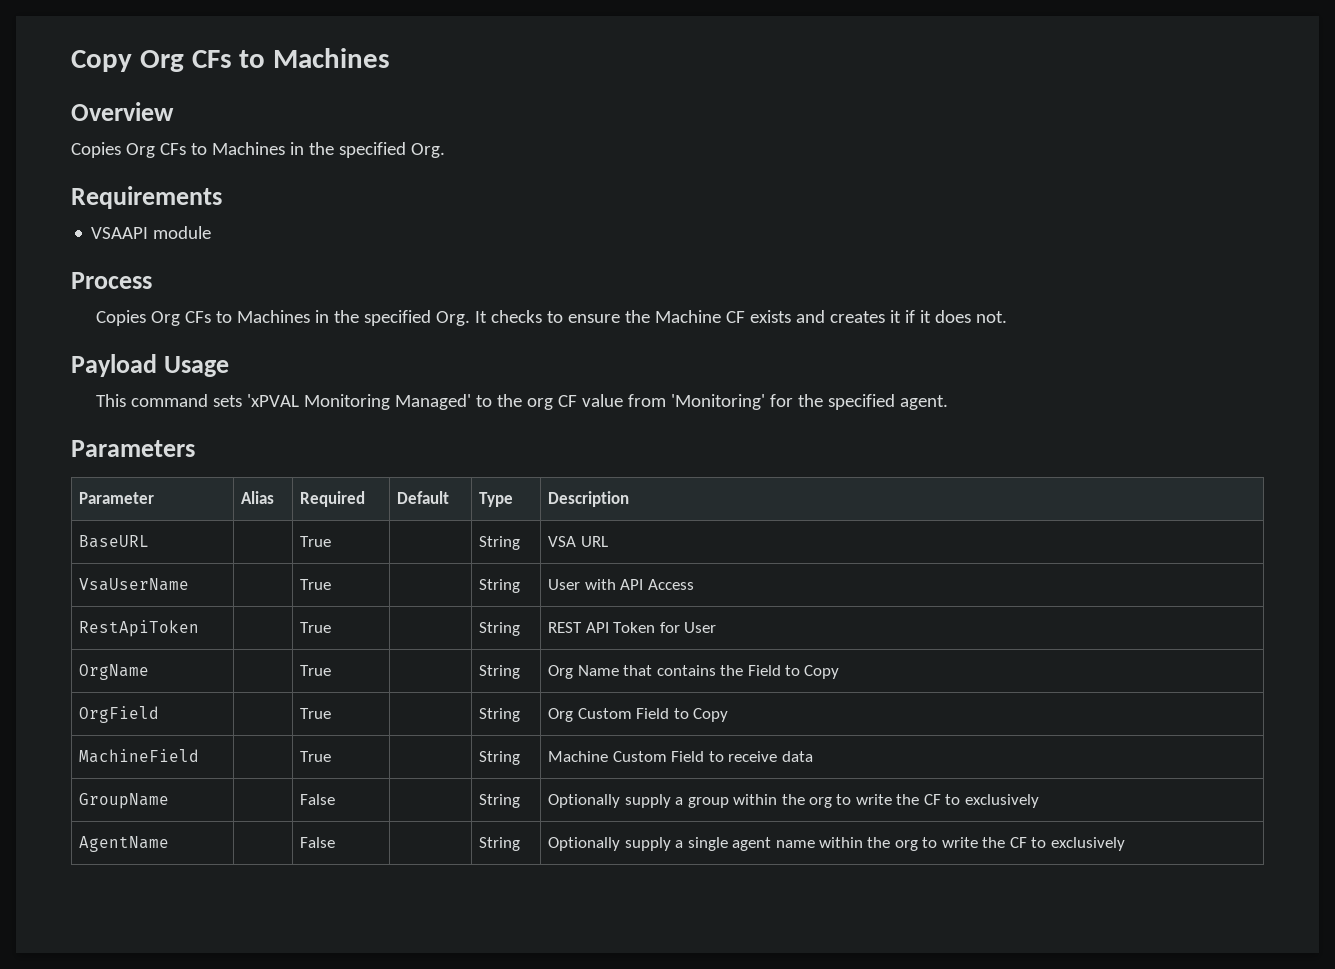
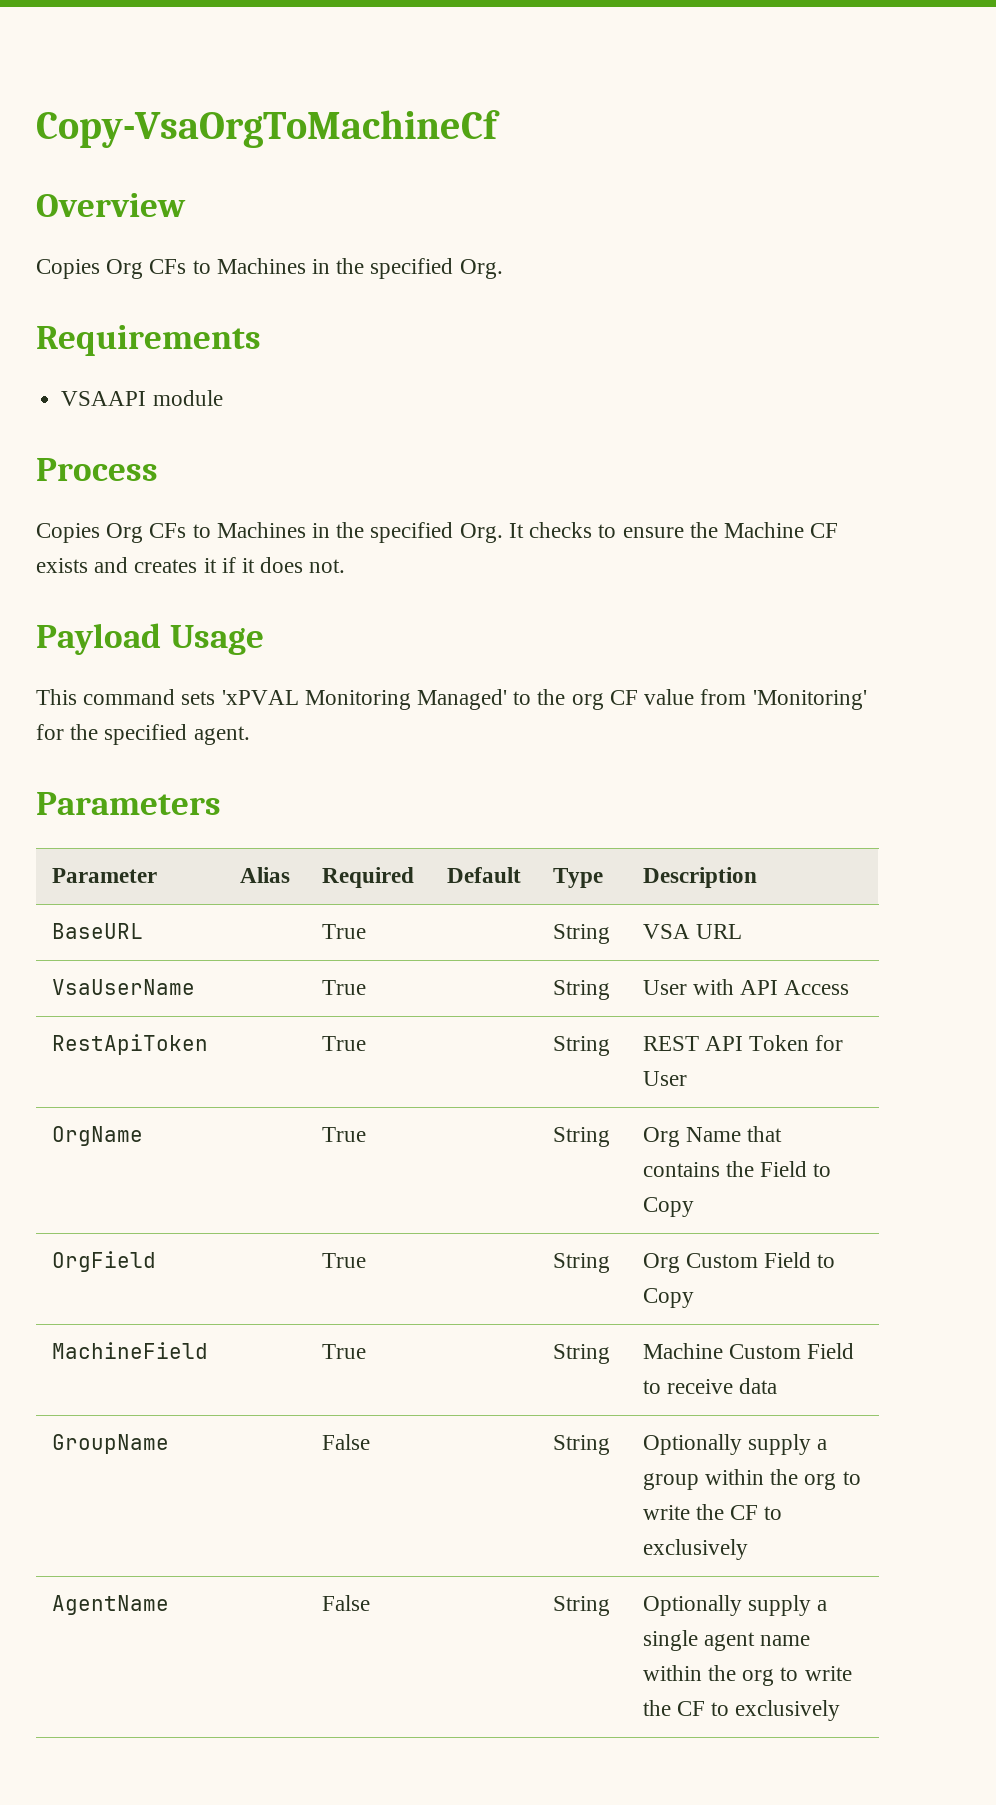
- Copy Org CFs to Machines
+ Copy-VsaOrgToMachineCf

